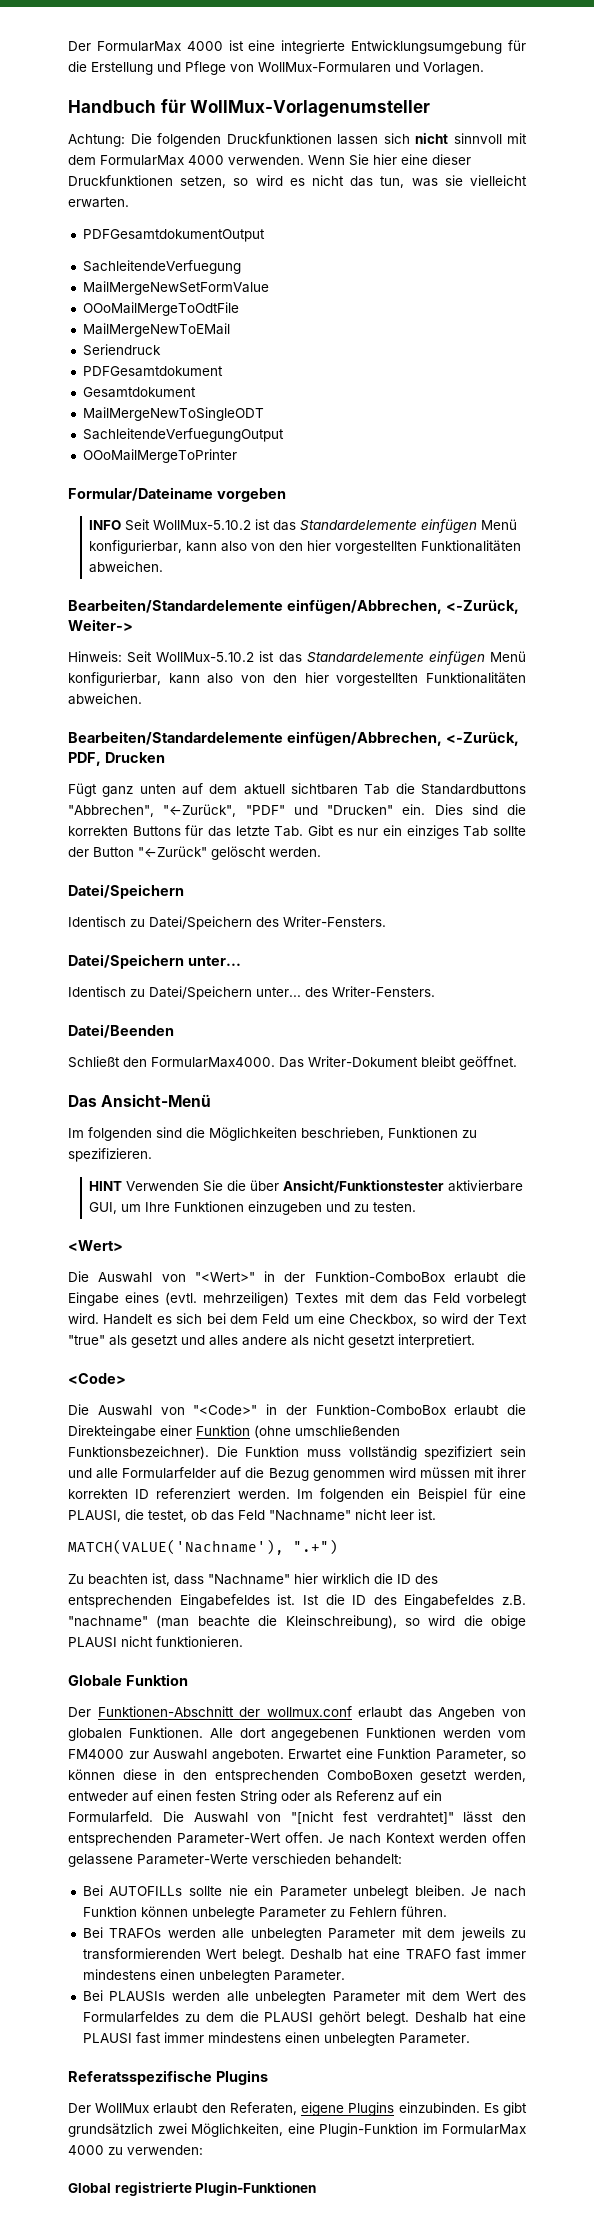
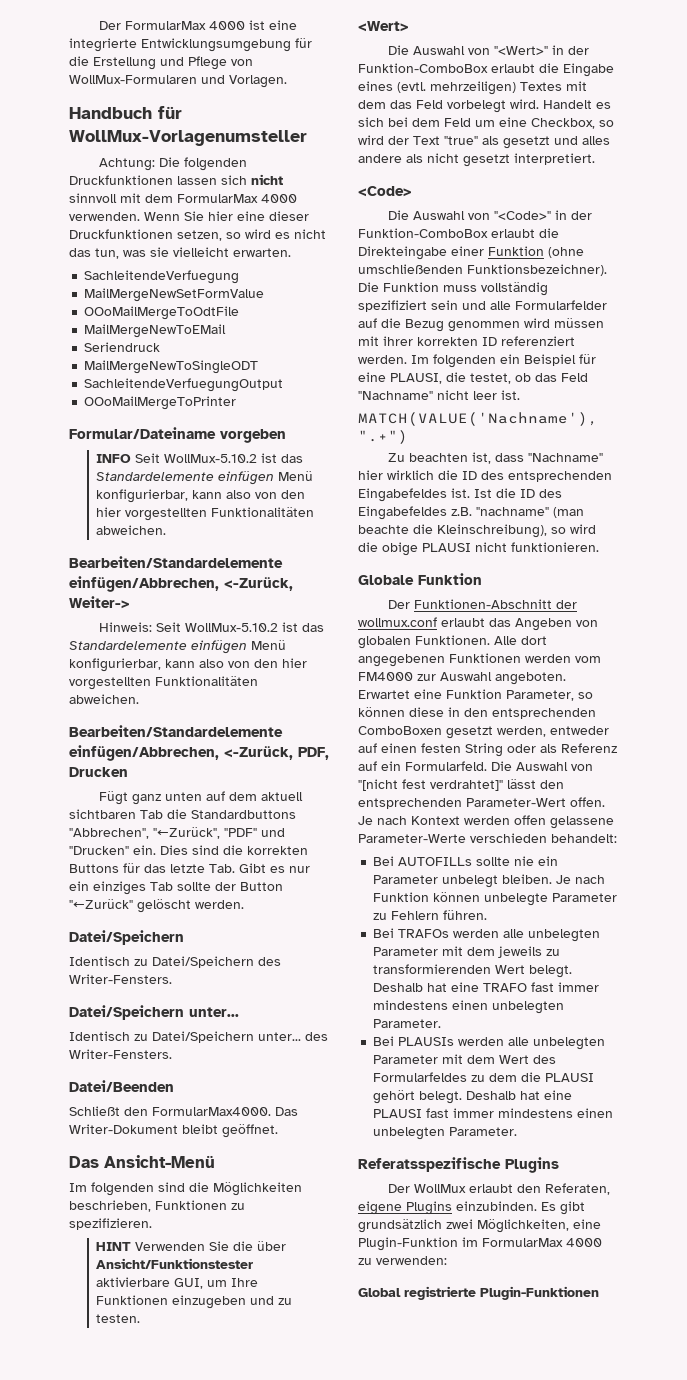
- PDFGesamtdokumentOutput
- PDFGesamtdokument
- Gesamtdokument

